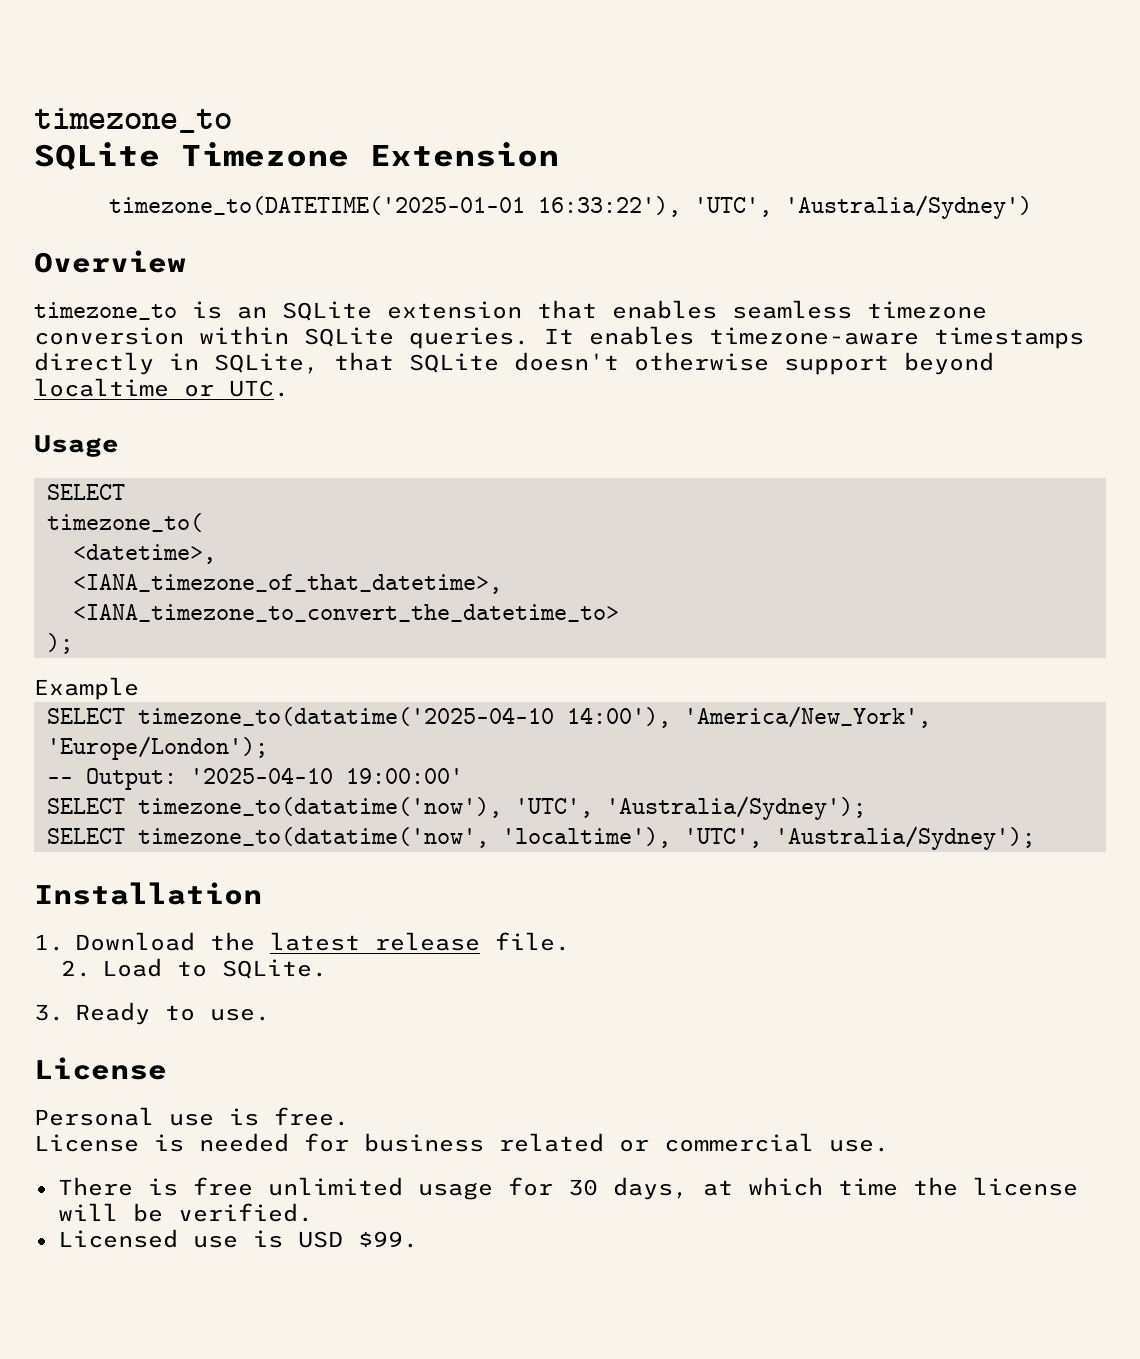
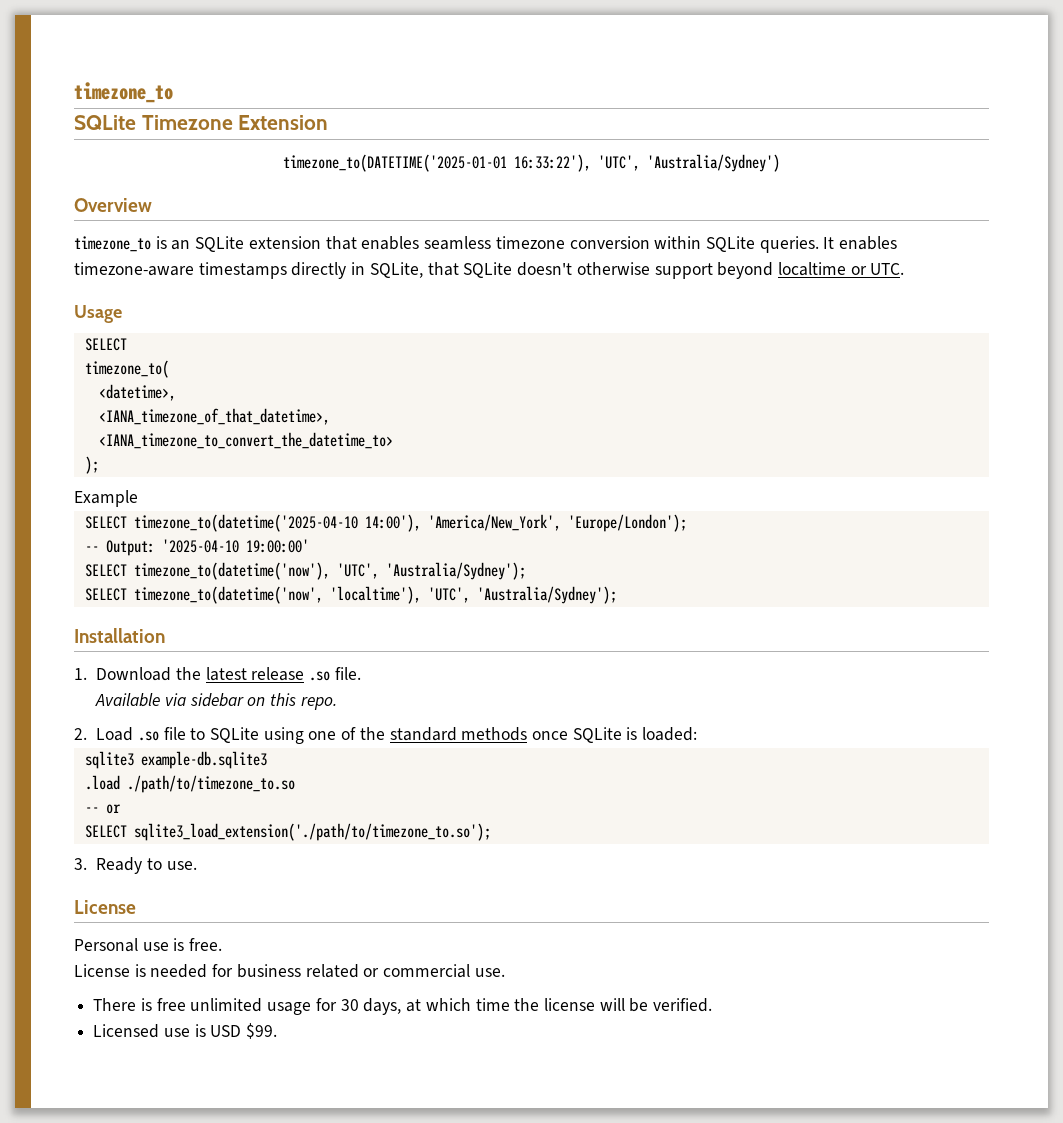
- SELECT timezone_to(datatime('2025-04-10 14:00'), 'America/New_York', 'Europe/London');
+ SELECT timezone_to(datetime('2025-04-10 14:00'), 'America/New_York', 'Europe/London');
- SELECT timezone_to(datatime('now'), 'UTC', 'Australia/Sydney');
+ SELECT timezone_to(datetime('now'), 'UTC', 'Australia/Sydney');
- SELECT timezone_to(datatime('now', 'localtime'), 'UTC', 'Australia/Sydney');
+ SELECT timezone_to(datetime('now', 'localtime'), 'UTC', 'Australia/Sydney');
- 1. Download the latest release file.
+ 1. Download the latest release .so file.
- 2. Load to SQLite.
+ Available via sidebar on this repo.
+ 2. Load .so file to SQLite using one of the standard methods once SQLite is loaded:
+ sqlite3 example-db.sqlite3
+ .load ./path/to/timezone_to.so
+ -- or
+ SELECT sqlite3_load_extension('./path/to/timezone_to.so');

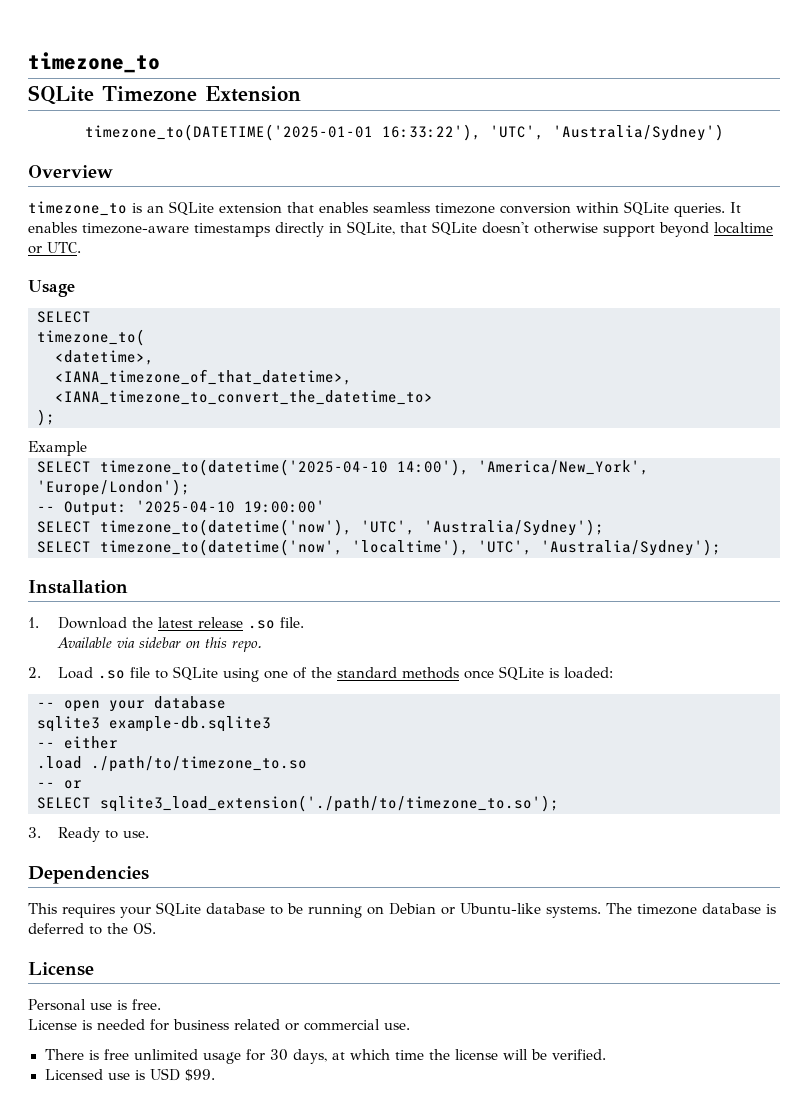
+ -- open your database
+ -- either
+ Dependencies
+ This requires your SQLite database to be running on Debian or Ubuntu-like systems. The timezone database is deferred to the OS.

